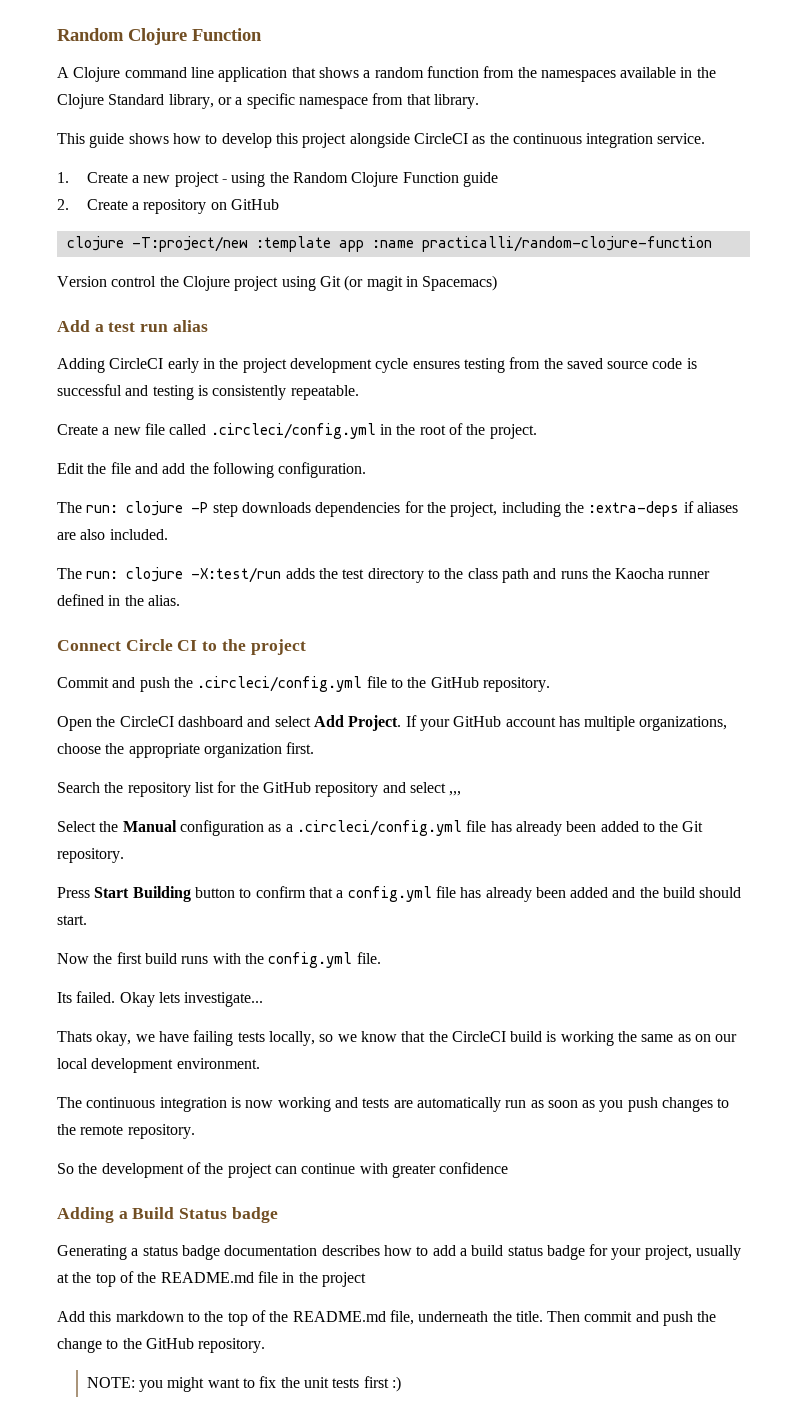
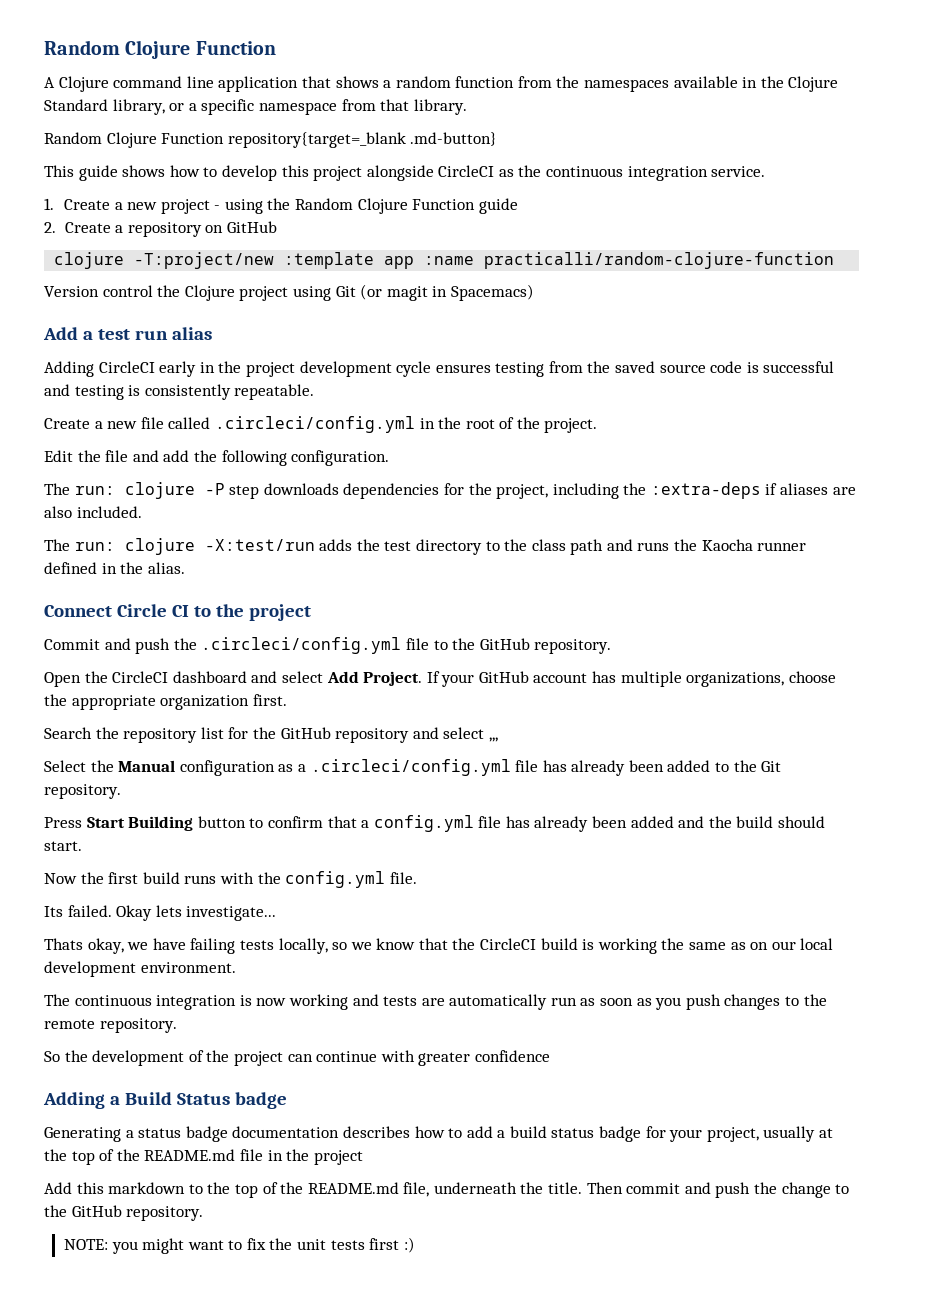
+ Random Clojure Function repository{target=_blank .md-button}

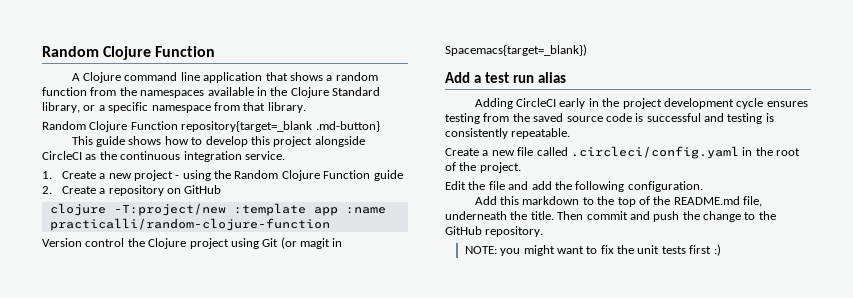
- Version control the Clojure project using Git (or magit in Spacemacs)
+ Version control the Clojure project using Git (or magit in Spacemacs{target=_blank})
- Create a new file called .circleci/config.yml in the root of the project.
+ Create a new file called .circleci/config.yaml in the root of the project.
- The run: clojure -P step downloads dependencies for the project, including the :extra-deps if aliases are also included.
- The run: clojure -X:test/run adds the test directory to the class path and runs the Kaocha runner defined in the alias.
- Connect Circle CI to the project
- Commit and push the .circleci/config.yml file to the GitHub repository.
- Open the CircleCI dashboard and select Add Project. If your GitHub account has multiple organizations, choose the appropriate organization first.
- Search the repository list for the GitHub repository and select ,,,
- Select the Manual configuration as a .circleci/config.yml file has already been added to the Git repository.
- Press Start Building button to confirm that a config.yml file has already been added and the build should start.
- Now the first build runs with the config.yml file.
- Its failed. Okay lets investigate...
- Thats okay, we have failing tests locally, so we know that the CircleCI build is working the same as on our local development environment.
- The continuous integration is now working and tests are automatically run as soon as you push changes to the remote repository.
- So the development of the project can continue with greater confidence
- Adding a Build Status badge
- Generating a status badge documentation describes how to add a build status badge for your project, usually at the top of the README.md file in the project

